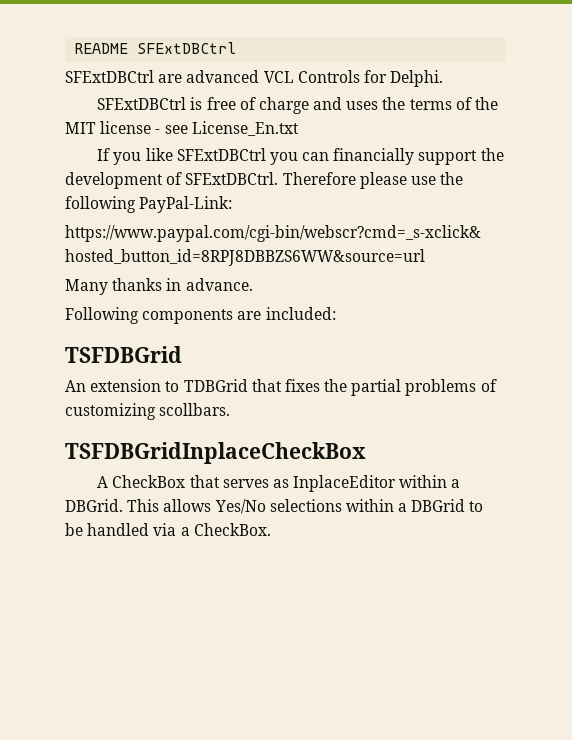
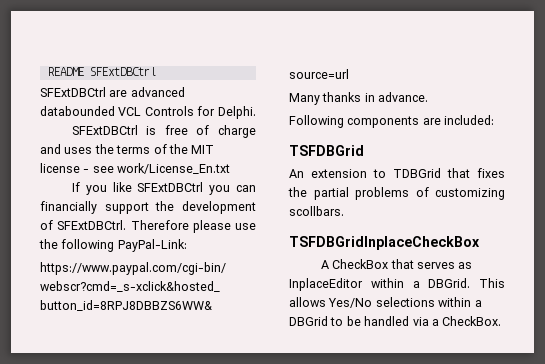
- SFExtDBCtrl are advanced VCL Controls for Delphi.
+ SFExtDBCtrl are advanced databounded VCL Controls for Delphi.
- SFExtDBCtrl is free of charge and uses the terms of the MIT license - see License_En.txt
+ SFExtDBCtrl is free of charge and uses the terms of the MIT license - see work/License_En.txt

